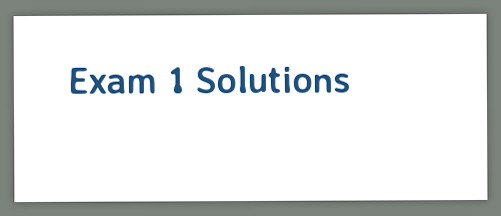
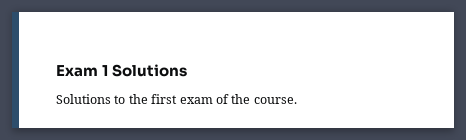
+ Solutions to the first exam of the course.

